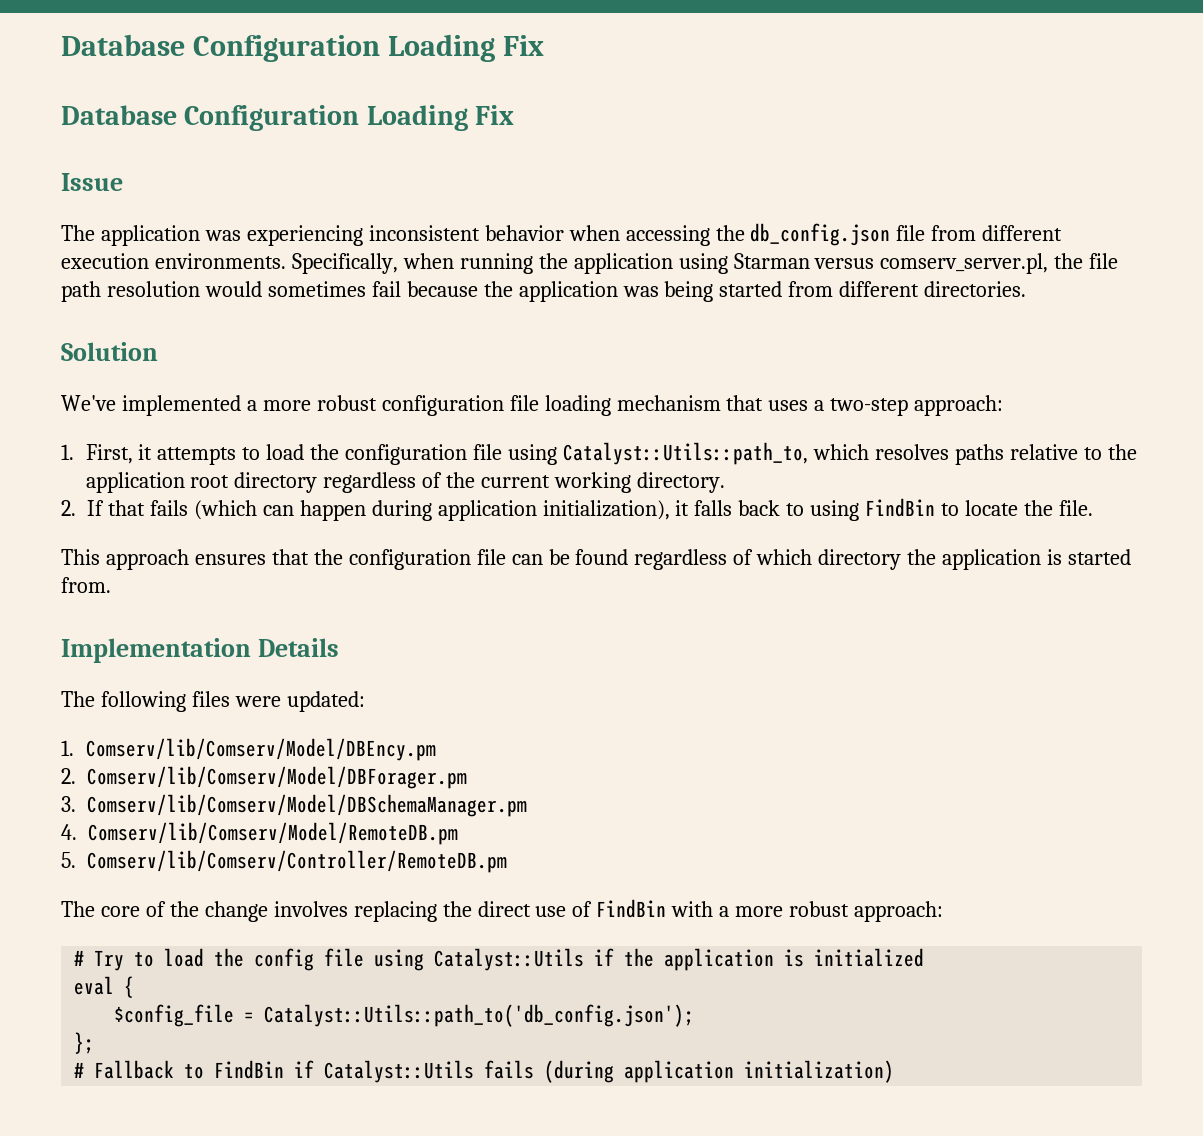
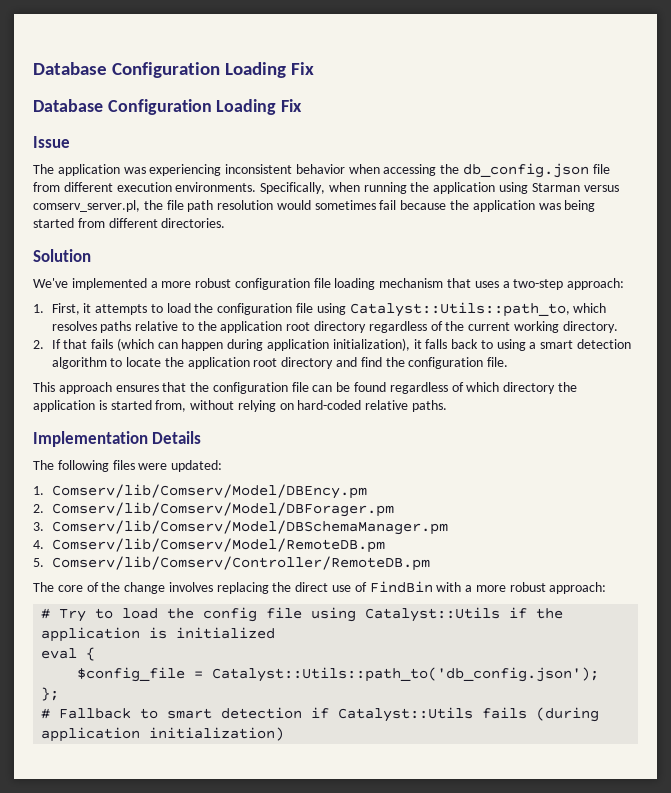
- 2. If that fails (which can happen during application initialization), it falls back to using FindBin to locate the file.
+ 2. If that fails (which can happen during application initialization), it falls back to using a smart detection algorithm to locate the application root directory and find the configuration file.
- This approach ensures that the configuration file can be found regardless of which directory the application is started from.
+ This approach ensures that the configuration file can be found regardless of which directory the application is started from, without relying on hard-coded relative paths.
- # Fallback to FindBin if Catalyst::Utils fails (during application initialization)
+ # Fallback to smart detection if Catalyst::Utils fails (during application initialization)

